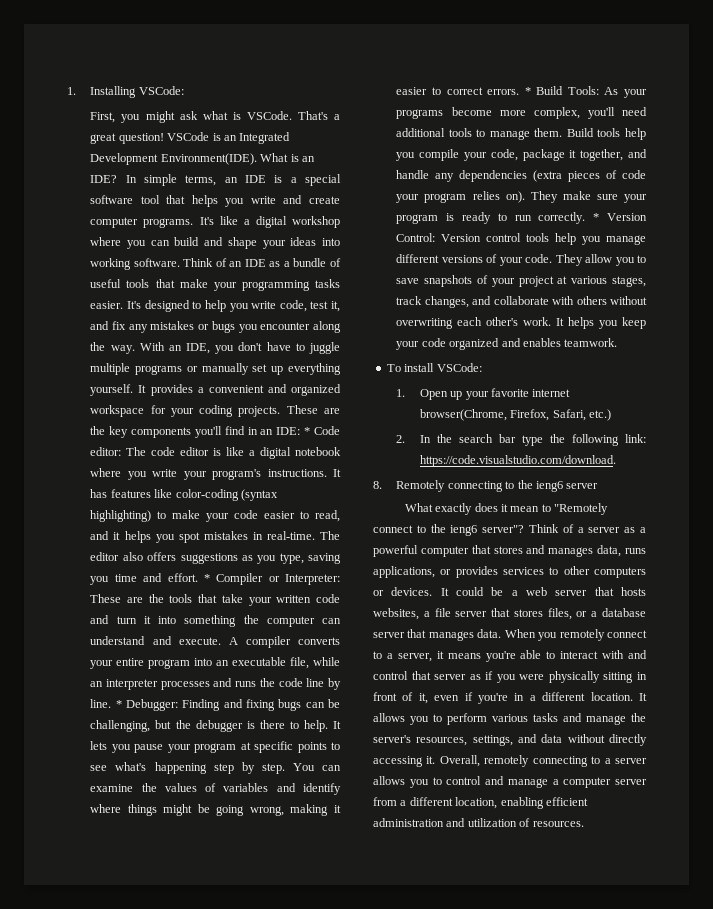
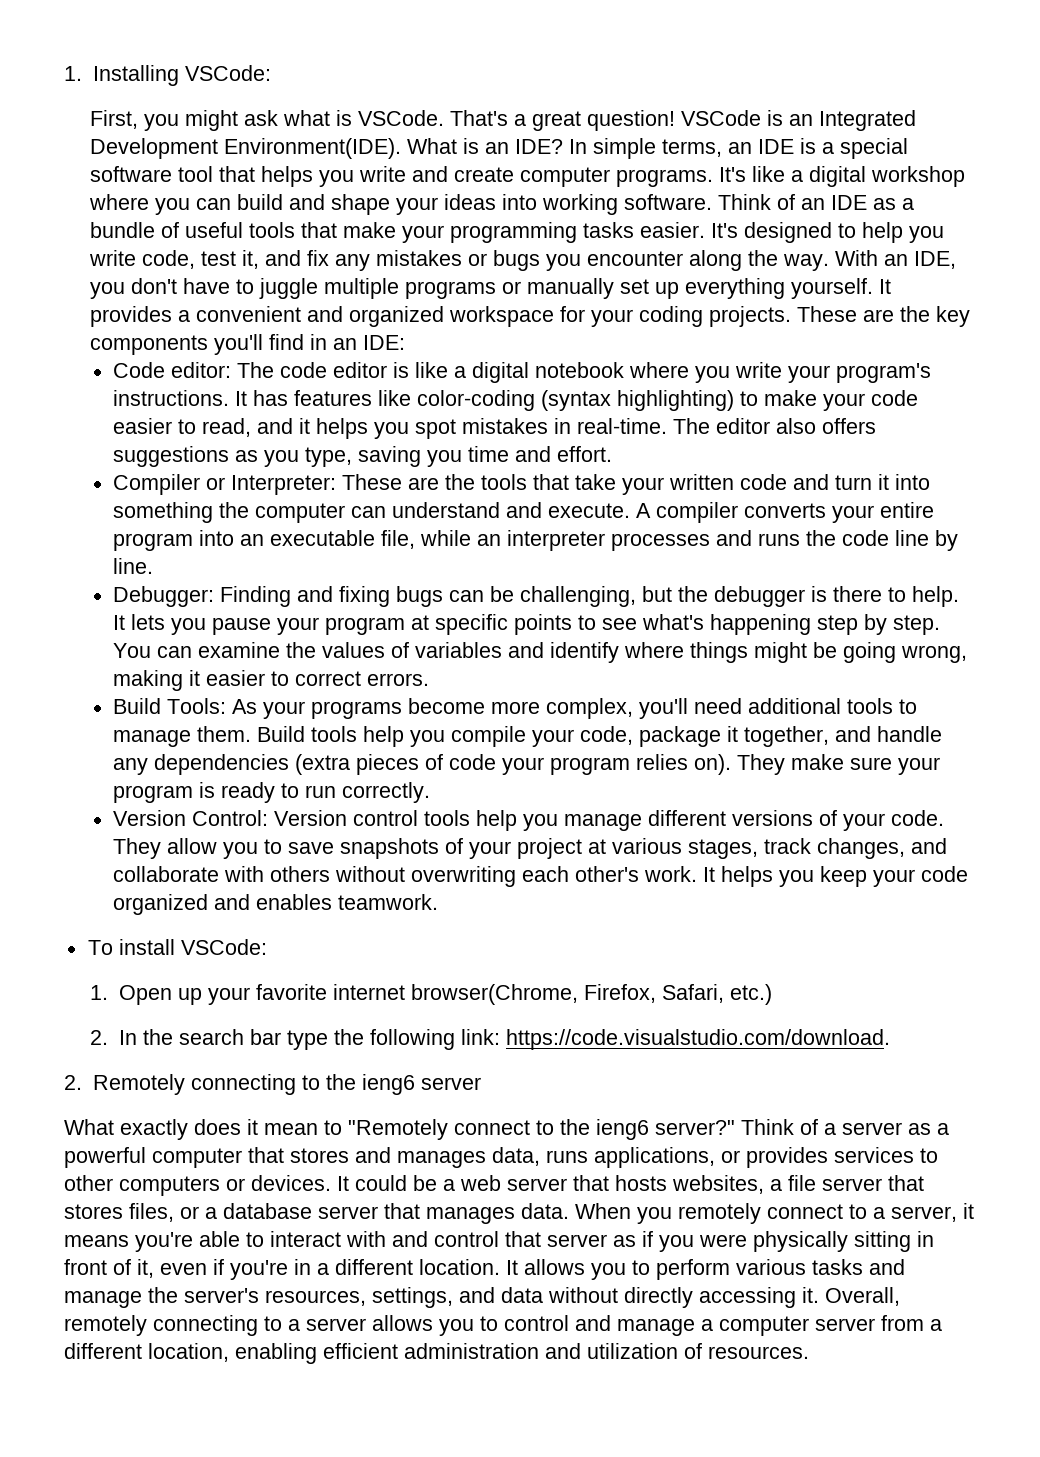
- These are the key components you'll find in an IDE: * Code editor: The code editor is like a digital notebook where you write your program's instructions.
+ These are the key components you'll find in an IDE:
+ Code editor: The code editor is like a digital notebook where you write your program's instructions.
- The editor also offers suggestions as you type, saving you time and effort. * Compiler or Interpreter: These are the tools that take your written code and turn it into something the computer can understand and execute.
+ The editor also offers suggestions as you type, saving you time and effort.
+ Compiler or Interpreter: These are the tools that take your written code and turn it into something the computer can understand and execute.
- A compiler converts your entire program into an executable file, while an interpreter processes and runs the code line by line. * Debugger: Finding and fixing bugs can be challenging, but the debugger is there to help.
+ A compiler converts your entire program into an executable file, while an interpreter processes and runs the code line by line.
+ Debugger: Finding and fixing bugs can be challenging, but the debugger is there to help.
- You can examine the values of variables and identify where things might be going wrong, making it easier to correct errors. * Build Tools: As your programs become more complex, you'll need additional tools to manage them.
+ You can examine the values of variables and identify where things might be going wrong, making it easier to correct errors.
+ Build Tools: As your programs become more complex, you'll need additional tools to manage them.
- They make sure your program is ready to run correctly. * Version Control: Version control tools help you manage different versions of your code.
+ They make sure your program is ready to run correctly.
+ Version Control: Version control tools help you manage different versions of your code.
- 8. Remotely connecting to the ieng6 server
+ 2. Remotely connecting to the ieng6 server
- What exactly does it mean to "Remotely connect to the ieng6 server"?
+ What exactly does it mean to "Remotely connect to the ieng6 server?"

